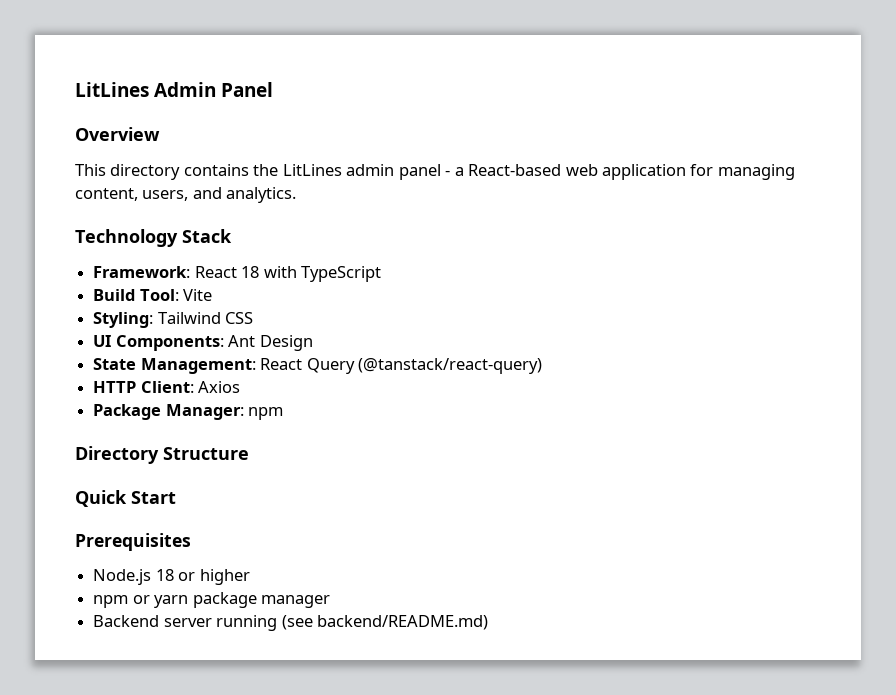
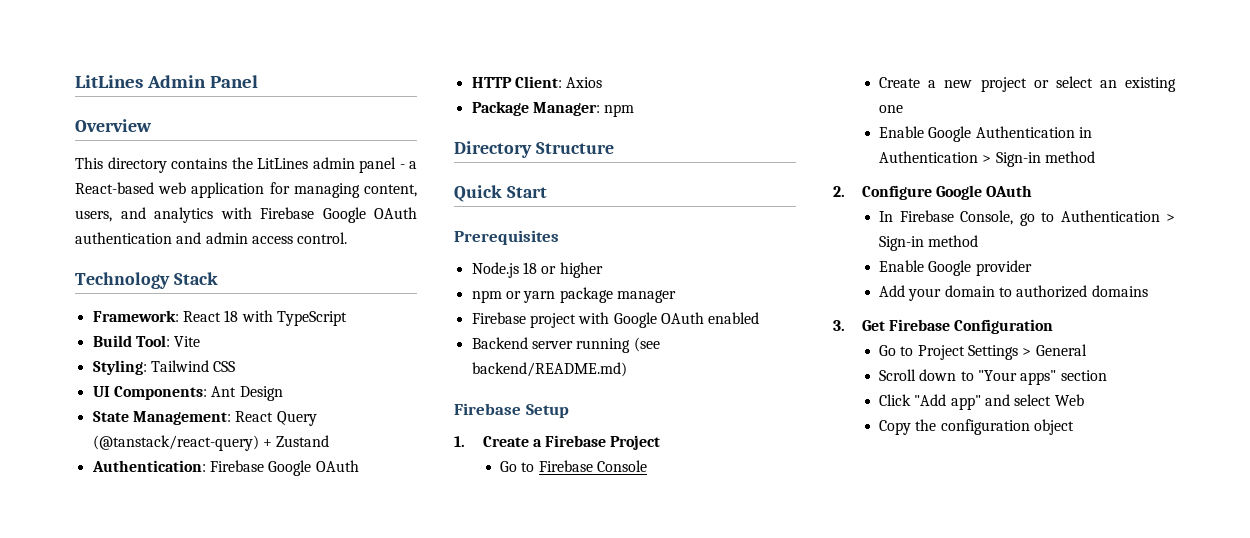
- This directory contains the LitLines admin panel - a React-based web application for managing content, users, and analytics.
+ This directory contains the LitLines admin panel - a React-based web application for managing content, users, and analytics with Firebase Google OAuth authentication and admin access control.
- State Management: React Query (@tanstack/react-query)
+ State Management: React Query (@tanstack/react-query) + Zustand
+ Authentication: Firebase Google OAuth
+ Firebase project with Google OAuth enabled
+ Firebase Setup
+ 1. Create a Firebase Project
+ Go to Firebase Console
+ Create a new project or select an existing one
+ Enable Google Authentication in Authentication > Sign-in method
+ 2. Configure Google OAuth
+ In Firebase Console, go to Authentication > Sign-in method
+ Enable Google provider
+ Add your domain to authorized domains
+ 3. Get Firebase Configuration
+ Go to Project Settings > General
+ Scroll down to "Your apps" section
+ Click "Add app" and select Web
+ Copy the configuration object

